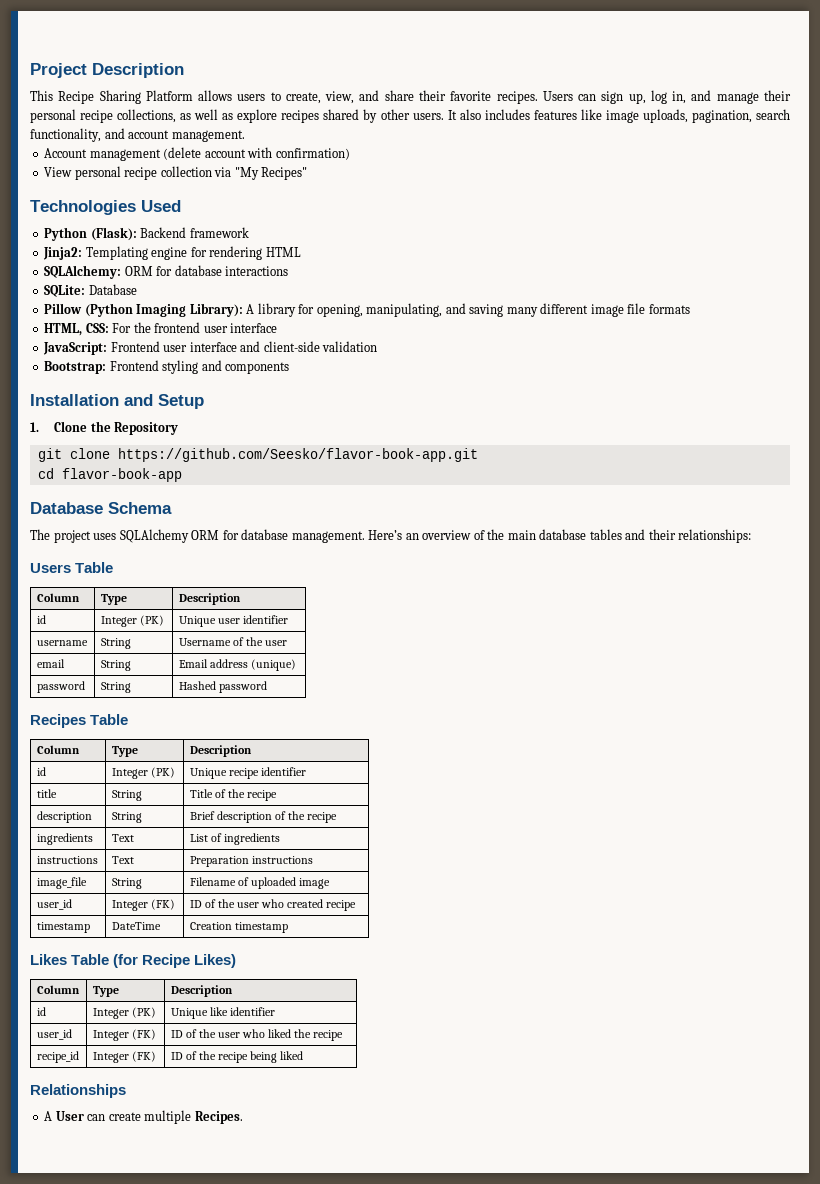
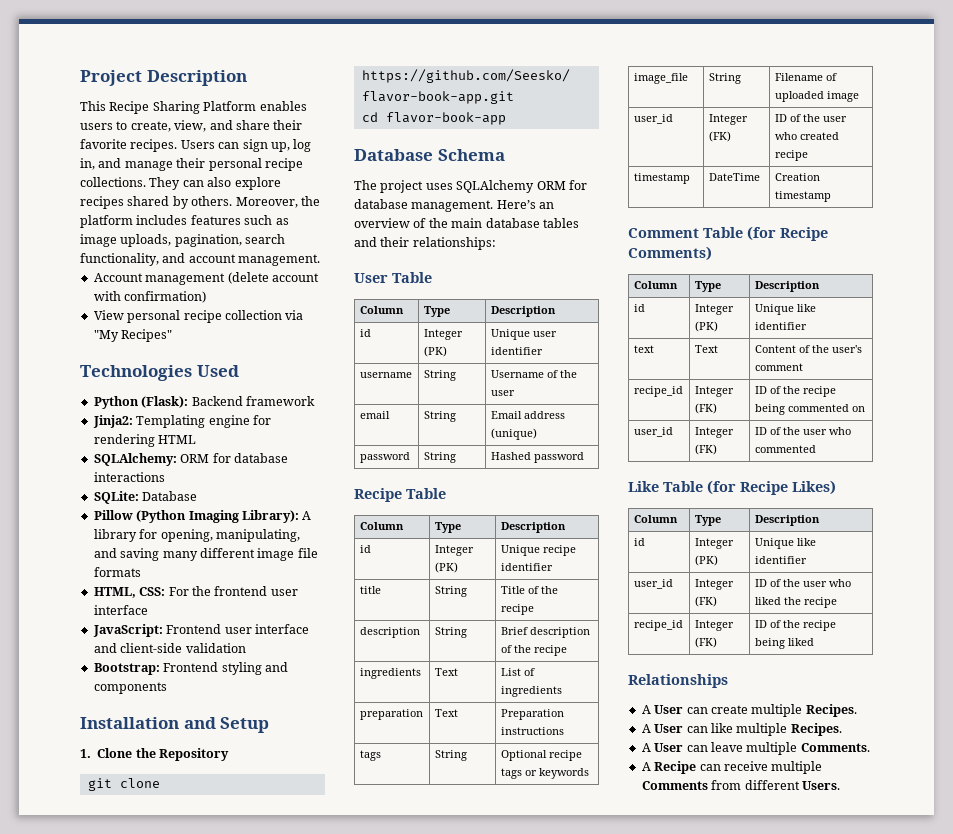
- This Recipe Sharing Platform allows users to create, view, and share their favorite recipes.
+ This Recipe Sharing Platform enables users to create, view, and share their favorite recipes.
- Users can sign up, log in, and manage their personal recipe collections, as well as explore recipes shared by other users. It also includes features like image uploads, pagination, search functionality, and account management.
+ Users can sign up, log in, and manage their personal recipe collections. They can also explore recipes shared by others. Moreover, the platform includes features such as image uploads, pagination, search functionality, and account management.
- Users Table
+ User Table
- Recipes Table
+ Recipe Table
- instructions | Text | Preparation instructions
+ preparation | Text | Preparation instructions
+ tags | String | Optional recipe tags or keywords
- Likes Table (for Recipe Likes)
+ Comment Table (for Recipe Comments)
+ Column | Type | Description
+ id | Integer (PK) | Unique like identifier
+ text | Text | Content of the user's comment
+ recipe_id | Integer (FK) | ID of the recipe being commented on
+ user_id | Integer (FK) | ID of the user who commented
+ Like Table (for Recipe Likes)
+ A User can like multiple Recipes.
+ A User can leave multiple Comments.
+ A Recipe can receive multiple Comments from different Users.

